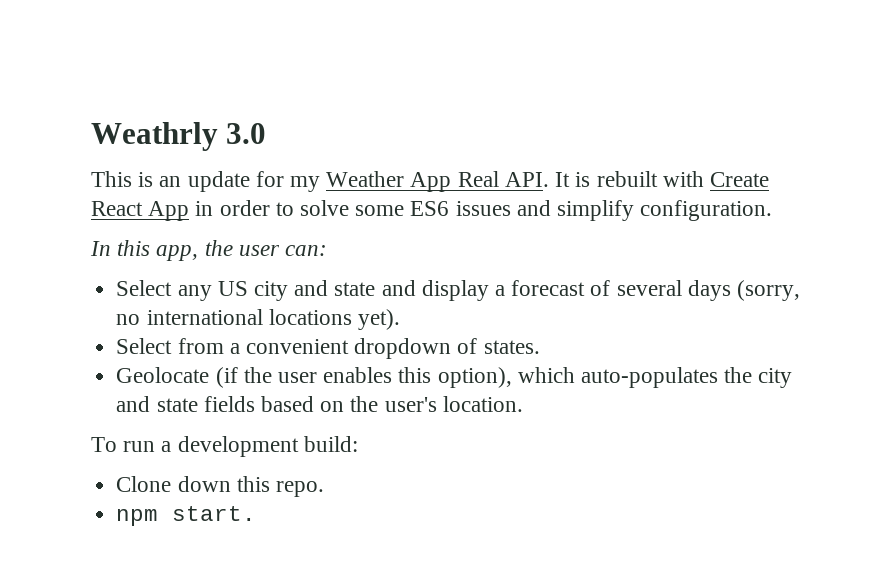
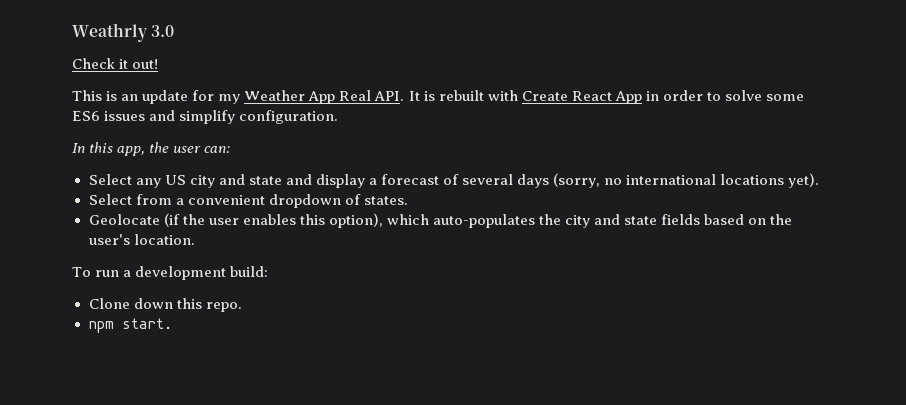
+ Check it out!

